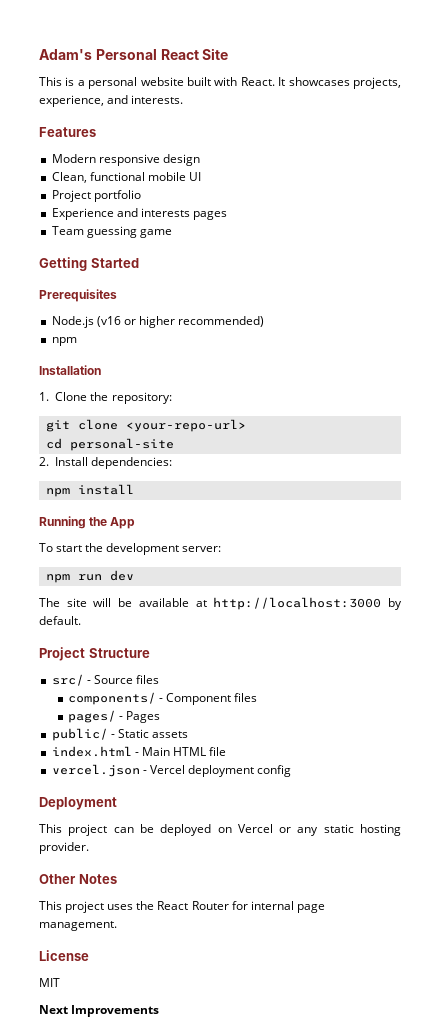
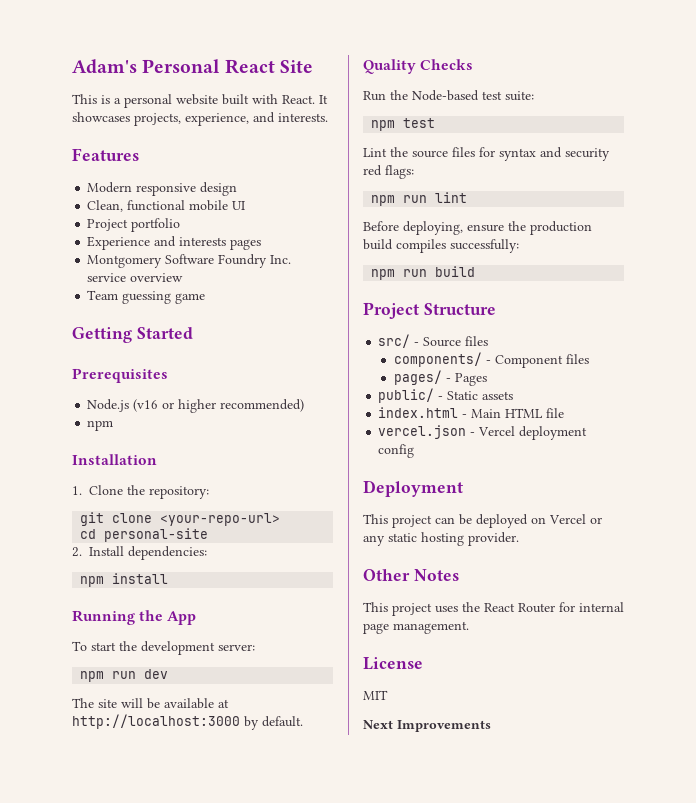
+ Montgomery Software Foundry Inc. service overview
+ Quality Checks
+ Run the Node-based test suite:
+ npm test
+ Lint the source files for syntax and security red flags:
+ npm run lint
+ Before deploying, ensure the production build compiles successfully:
+ npm run build

